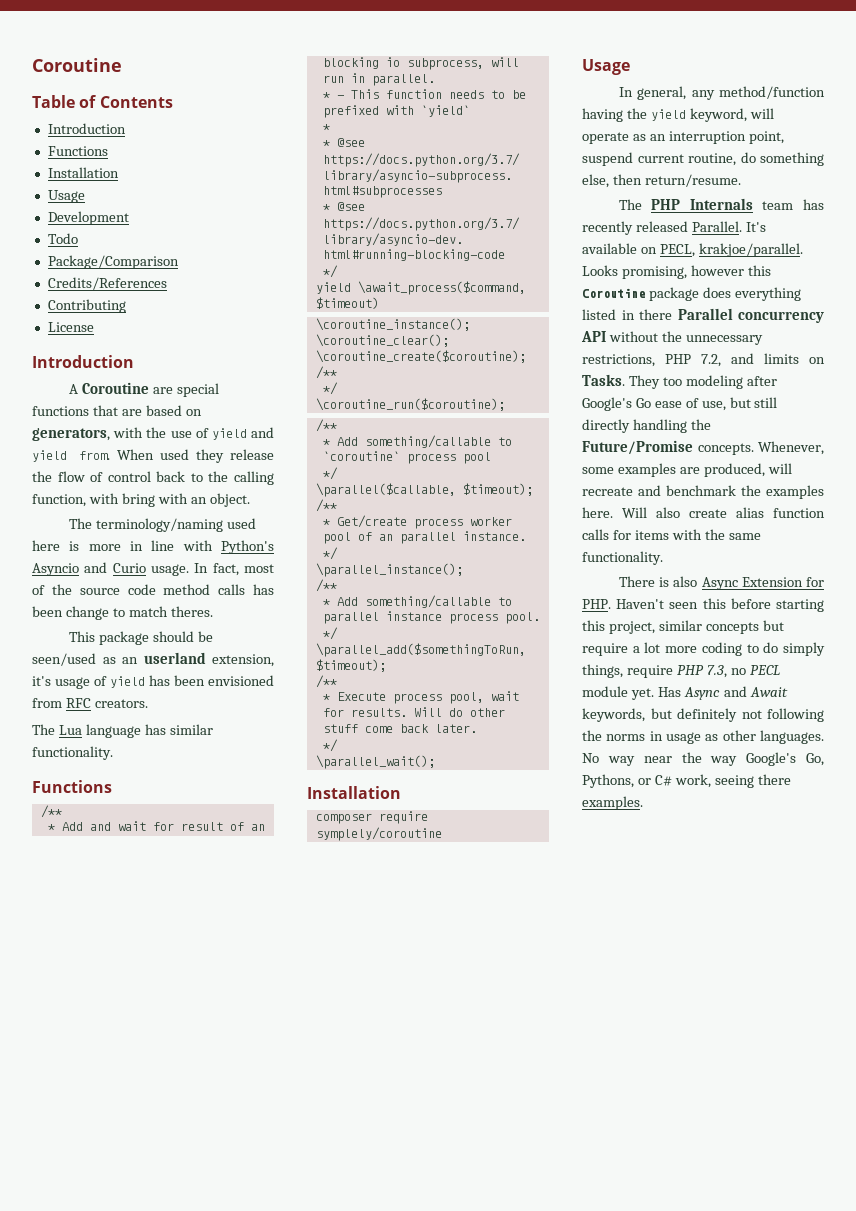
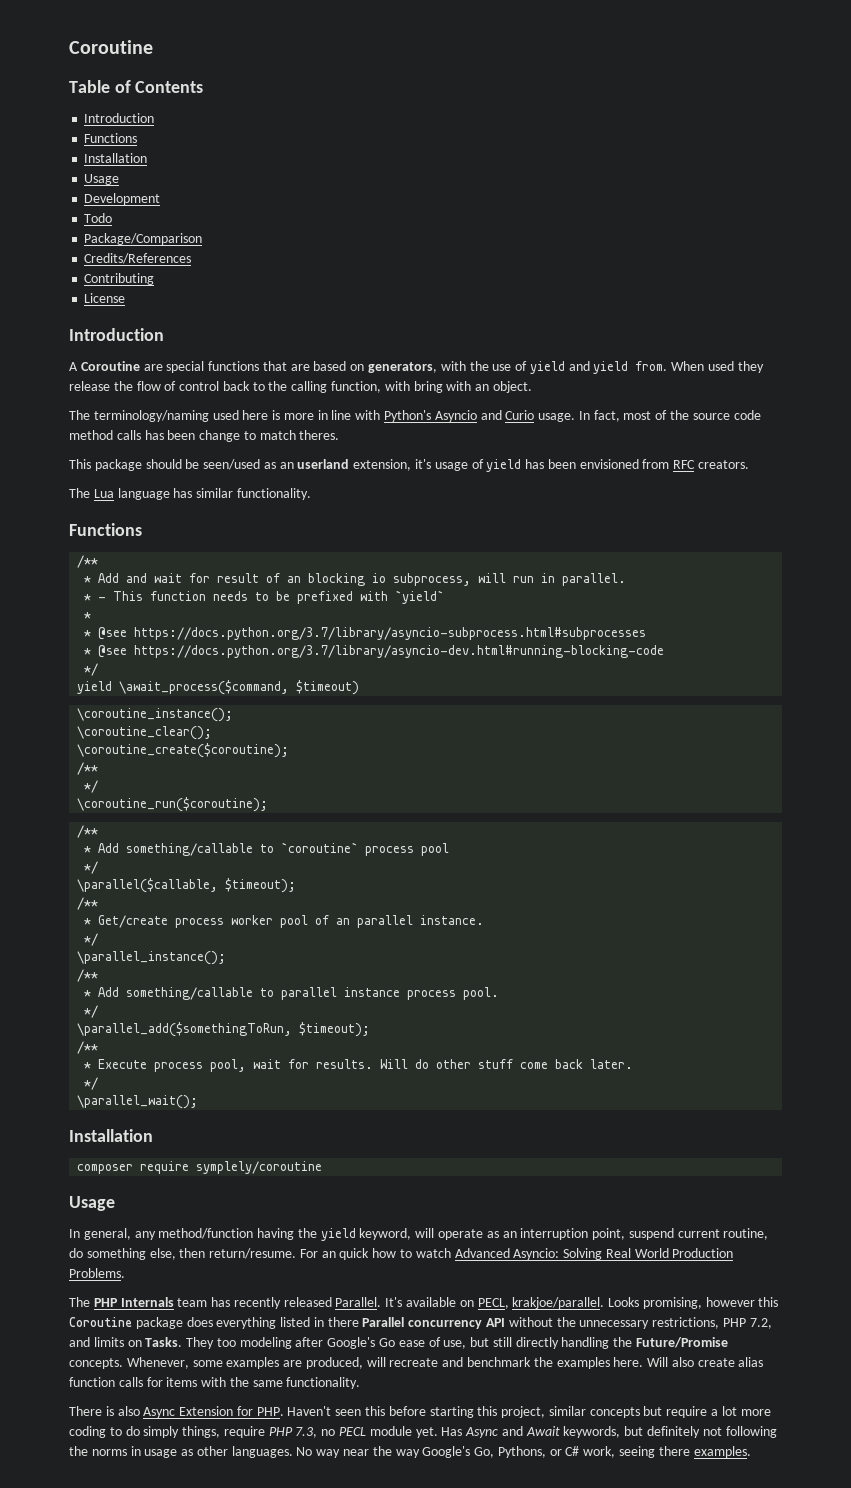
+ For an quick how to watch Advanced Asyncio: Solving Real World Production Problems.

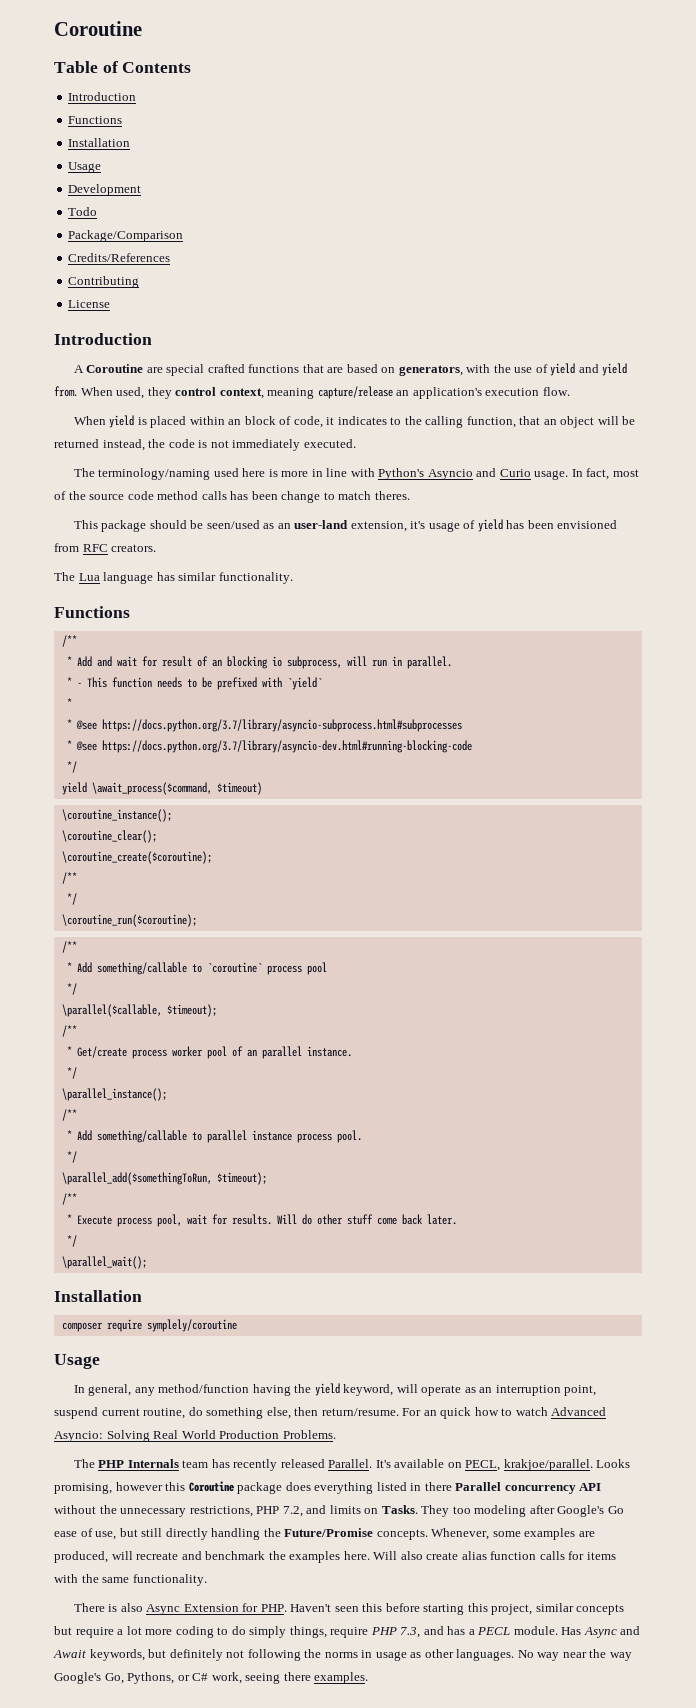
- A Coroutine are special functions that are based on generators, with the use of yield and yield from.
+ A Coroutine are special crafted functions that are based on generators, with the use of yield and yield from.
- When used they release the flow of control back to the calling function, with bring with an object.
+ When used, they control context, meaning capture/release an application's execution flow.
+ When yield is placed within an block of code, it indicates to the calling function, that an object will be returned instead, the code is not immediately executed.
- This package should be seen/used as an userland extension, it's usage of yield has been envisioned from RFC creators.
+ This package should be seen/used as an user-land extension, it's usage of yield has been envisioned from RFC creators.
- There is also Async Extension for PHP. Haven't seen this before starting this project, similar concepts but require a lot more coding to do simply things, require PHP 7.3, no PECL module yet.
+ There is also Async Extension for PHP. Haven't seen this before starting this project, similar concepts but require a lot more coding to do simply things, require PHP 7.3, and has a PECL module.

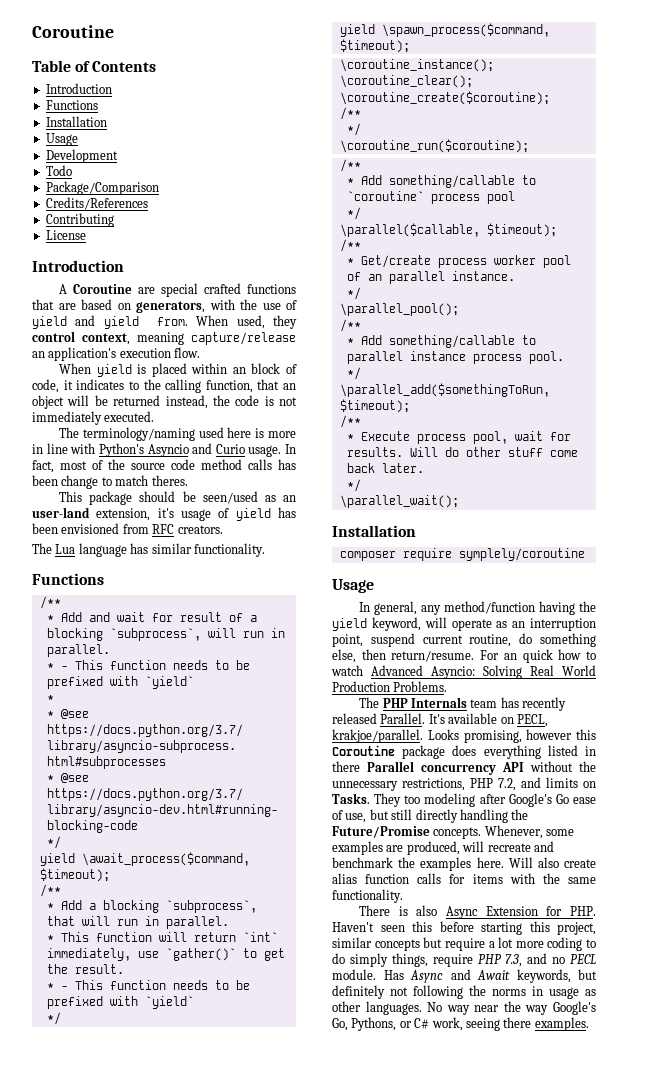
- * Add and wait for result of an blocking io subprocess, will run in parallel.
+ * Add and wait for result of a blocking `subprocess`, will run in parallel.
- yield \await_process($command, $timeout)
+ yield \await_process($command, $timeout);
+ /**
+ * Add a blocking `subprocess`, that will run in parallel.
+ * This function will return `int` immediately, use `gather()` to get the result.
+ * - This function needs to be prefixed with `yield`
+ */
+ yield \spawn_process($command, $timeout);
- \parallel_instance();
+ \parallel_pool();
- There is also Async Extension for PHP. Haven't seen this before starting this project, similar concepts but require a lot more coding to do simply things, require PHP 7.3, and has a PECL module.
+ There is also Async Extension for PHP. Haven't seen this before starting this project, similar concepts but require a lot more coding to do simply things, require PHP 7.3, and no PECL module.

